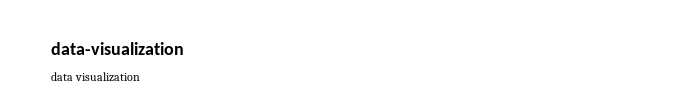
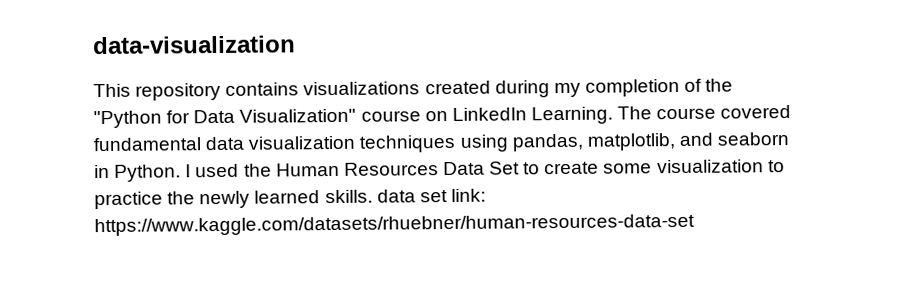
- data visualization
+ This repository contains visualizations created during my completion of the "Python for Data Visualization" course on LinkedIn Learning. The course covered fundamental data visualization techniques using pandas, matplotlib, and seaborn in Python. I used the Human Resources Data Set to create some visualization to practice the newly learned skills. data set link: https://www.kaggle.com/datasets/rhuebner/human-resources-data-set

